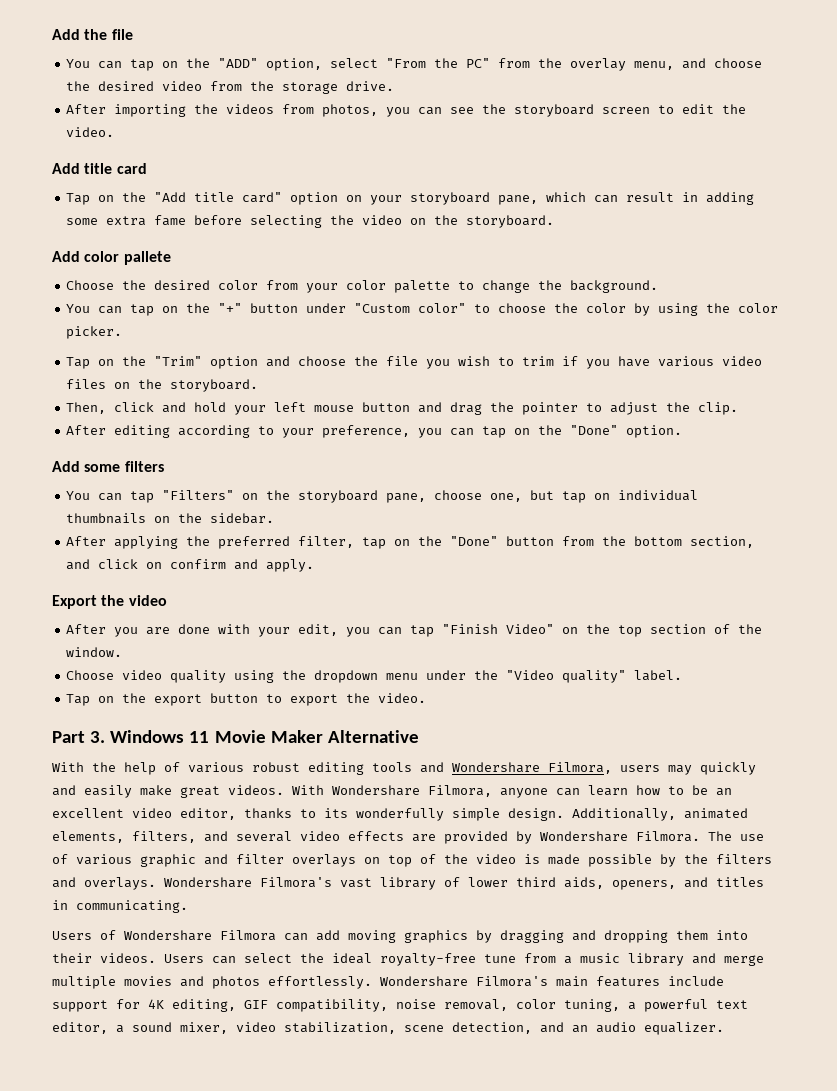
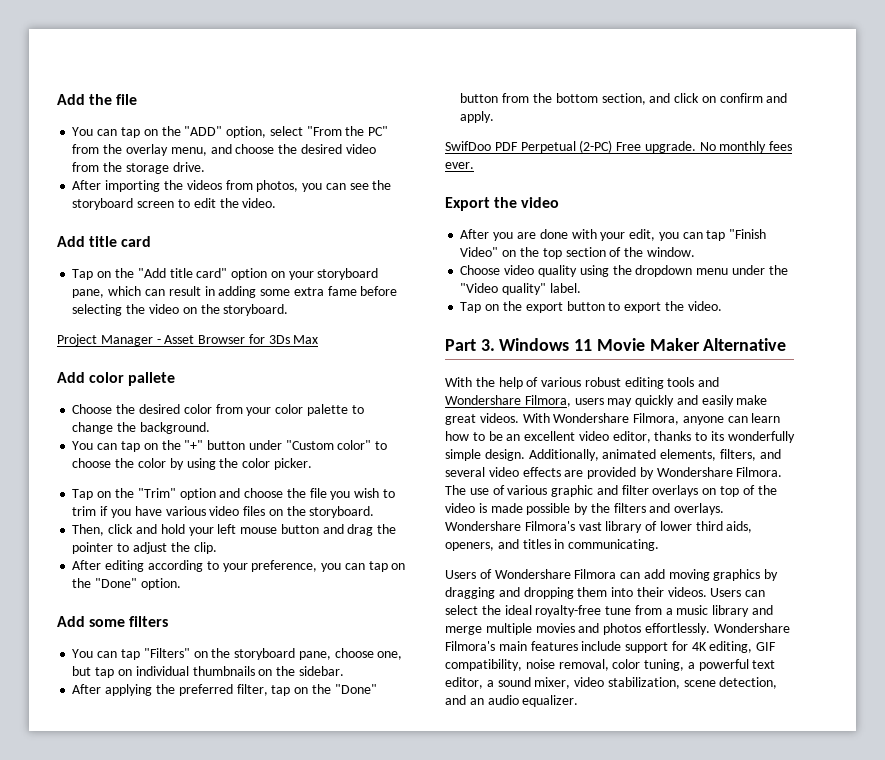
+ Project Manager - Asset Browser for 3Ds Max
+ SwifDoo PDF Perpetual (2-PC) Free upgrade. No monthly fees ever.

